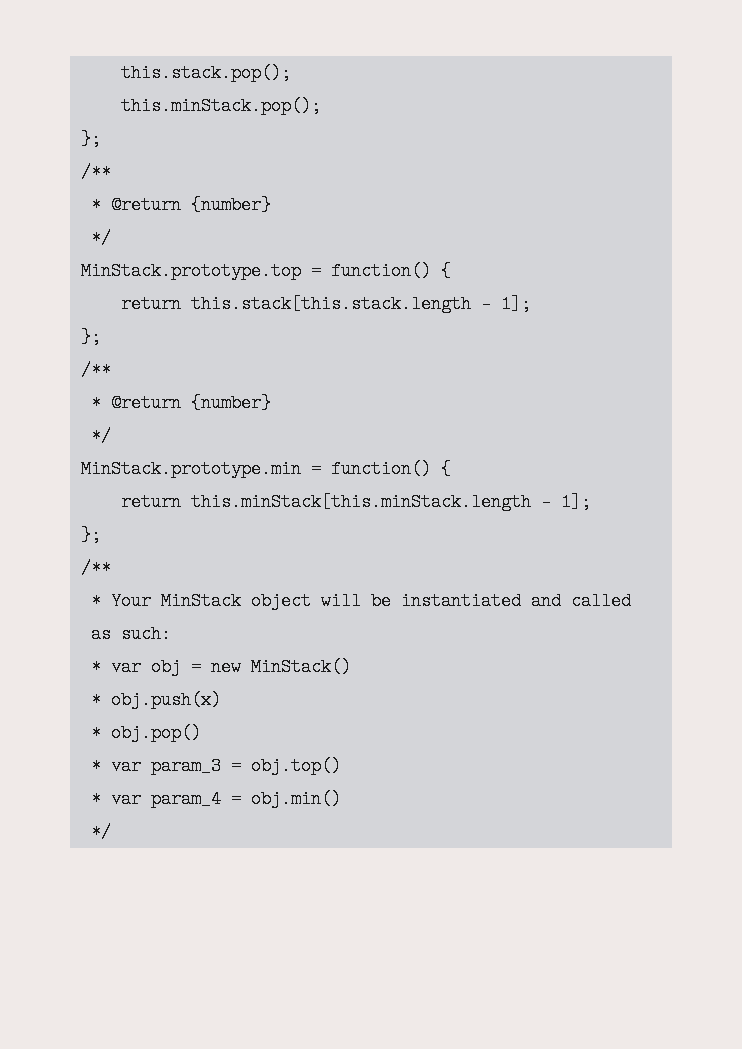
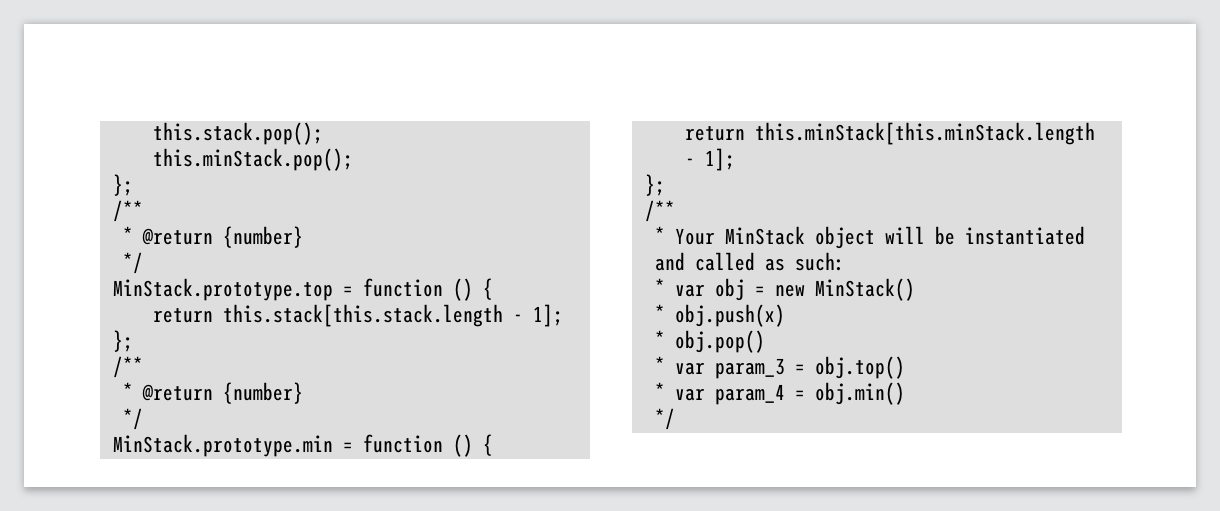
- MinStack.prototype.top = function() {
+ MinStack.prototype.top = function () {
- MinStack.prototype.min = function() {
+ MinStack.prototype.min = function () {

